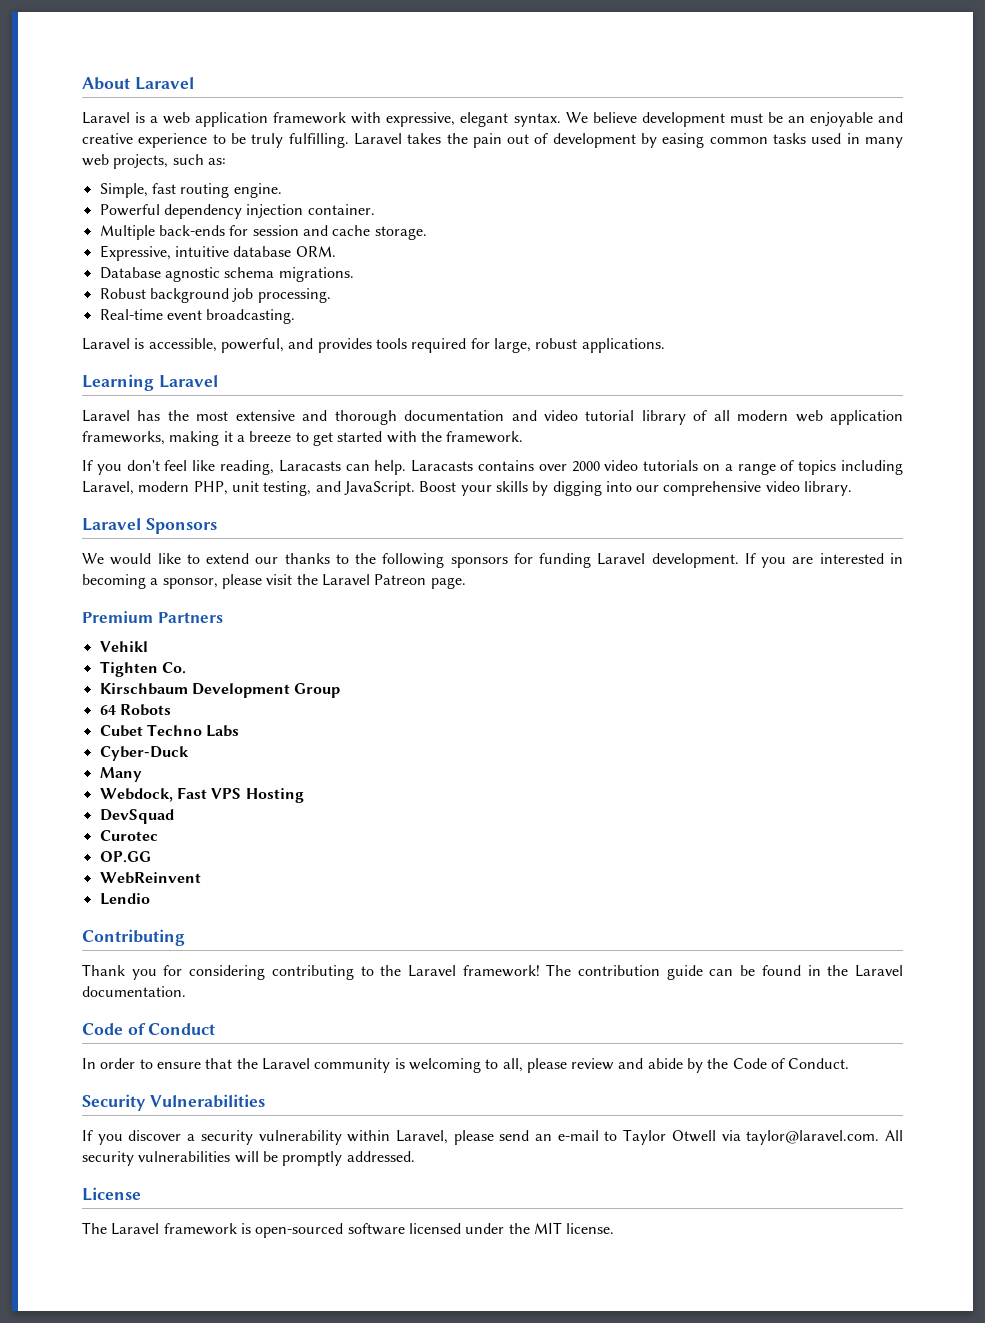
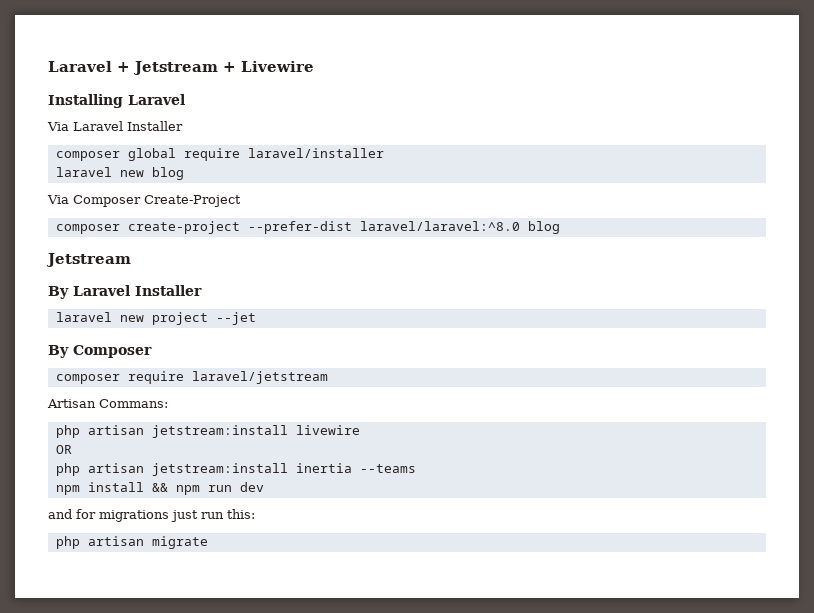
- About Laravel
- Laravel is a web application framework with expressive, elegant syntax. We believe development must be an enjoyable and creative experience to be truly fulfilling. Laravel takes the pain out of development by easing common tasks used in many web projects, such as:
- Simple, fast routing engine.
- Powerful dependency injection container.
- Multiple back-ends for session and cache storage.
- Expressive, intuitive database ORM.
- Database agnostic schema migrations.
- Robust background job processing.
- Real-time event broadcasting.
- Laravel is accessible, powerful, and provides tools required for large, robust applications.
- Learning Laravel
- Laravel has the most extensive and thorough documentation and video tutorial library of all modern web application frameworks, making it a breeze to get started with the framework.
- If you don't feel like reading, Laracasts can help. Laracasts contains over 2000 video tutorials on a range of topics including Laravel, modern PHP, unit testing, and JavaScript. Boost your skills by digging into our comprehensive video library.
- Laravel Sponsors
- We would like to extend our thanks to the following sponsors for funding Laravel development. If you are interested in becoming a sponsor, please visit the Laravel Patreon page.
- Premium Partners
- Vehikl
- Tighten Co.
- Kirschbaum Development Group
- 64 Robots
- Cubet Techno Labs
- Cyber-Duck
- Many
- Webdock, Fast VPS Hosting
- DevSquad
- Curotec
- OP.GG
- WebReinvent
- Lendio
- Contributing
- Thank you for considering contributing to the Laravel framework! The contribution guide can be found in the Laravel documentation.
- Code of Conduct
- In order to ensure that the Laravel community is welcoming to all, please review and abide by the Code of Conduct.
- Security Vulnerabilities
- If you discover a security vulnerability within Laravel, please send an e-mail to Taylor Otwell via taylor@laravel.com. All security vulnerabilities will be promptly addressed.
- License
- The Laravel framework is open-sourced software licensed under the MIT license.
+ Laravel + Jetstream + Livewire
+ Installing Laravel
+ Via Laravel Installer
+ composer global require laravel/installer
+ laravel new blog
+ Via Composer Create-Project
+ composer create-project --prefer-dist laravel/laravel:^8.0 blog
+ Jetstream
+ By Laravel Installer
+ laravel new project --jet
+ By Composer
+ composer require laravel/jetstream
+ Artisan Commans:
+ php artisan jetstream:install livewire
+ OR
+ php artisan jetstream:install inertia --teams
+ npm install && npm run dev
+ and for migrations just run this:
+ php artisan migrate

